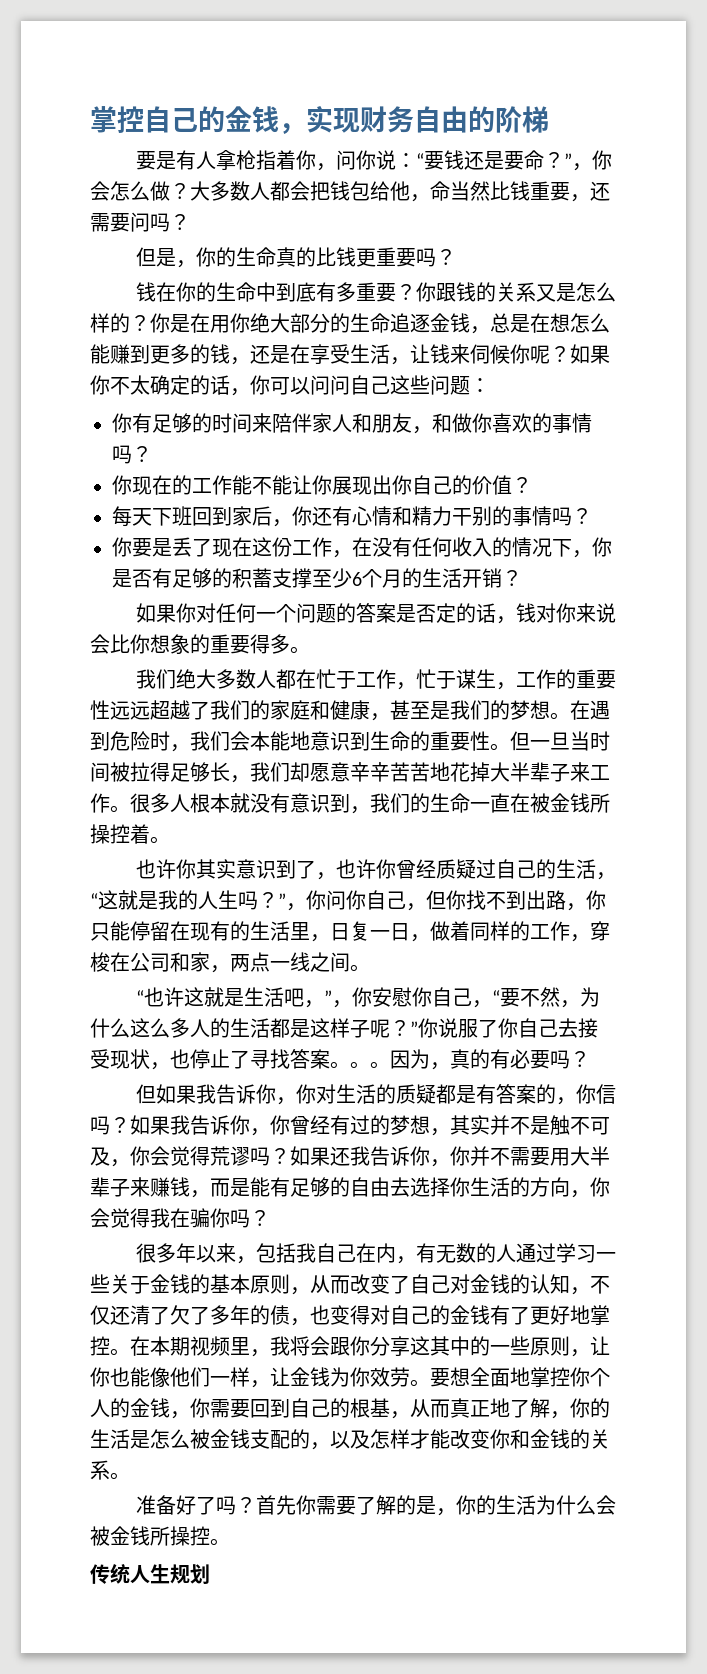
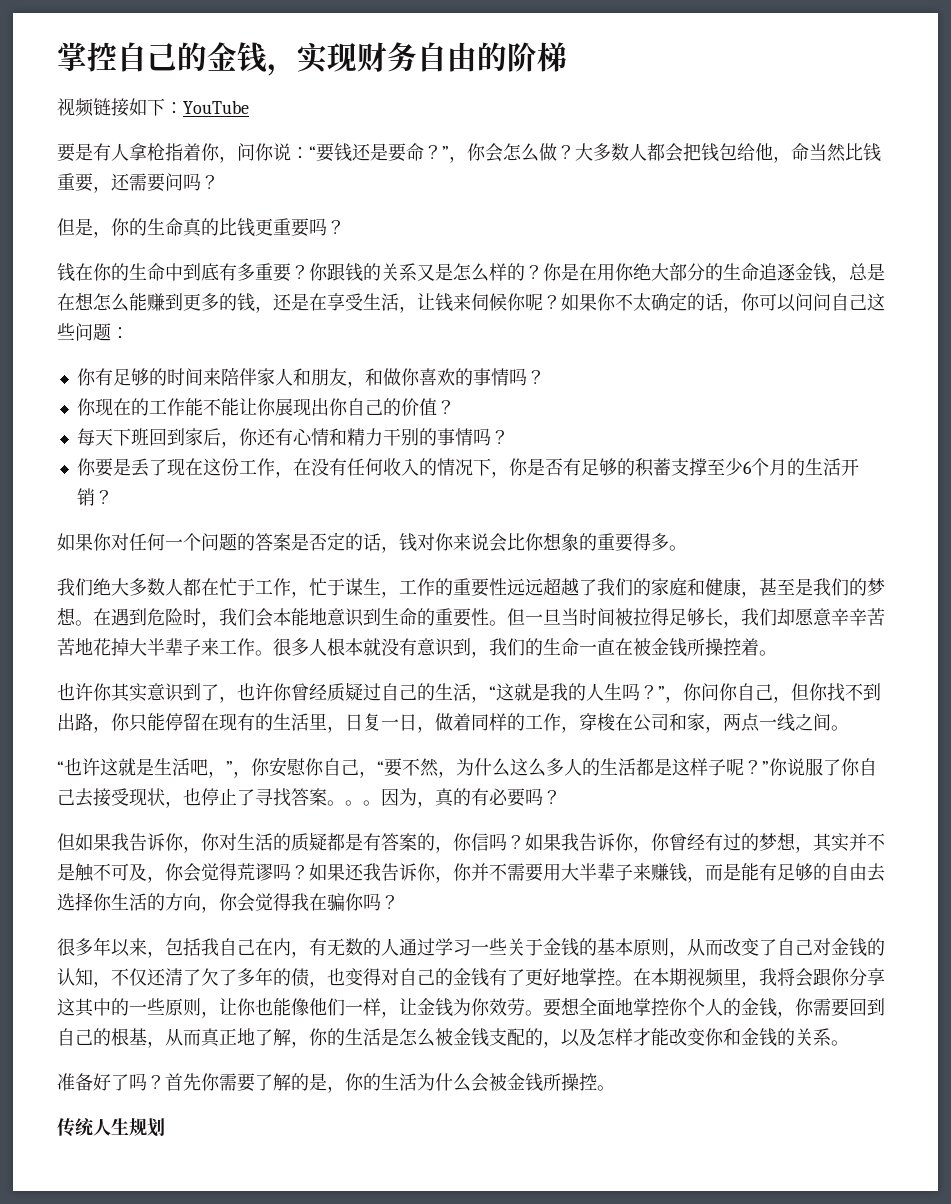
+ 视频链接如下：YouTube

